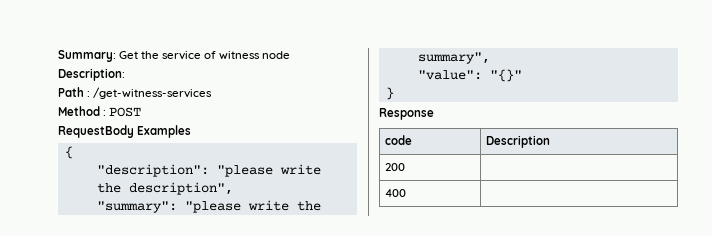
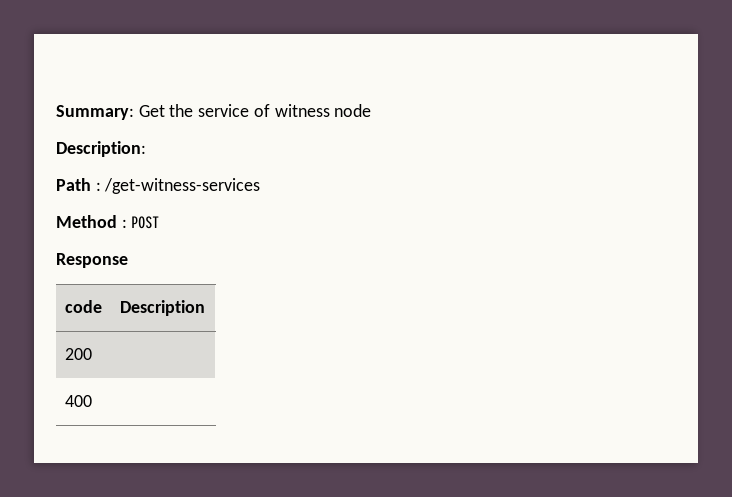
- RequestBody Examples
- {
- "description": "please write the description",
- "summary": "please write the summary",
- "value": "{}"
- }

